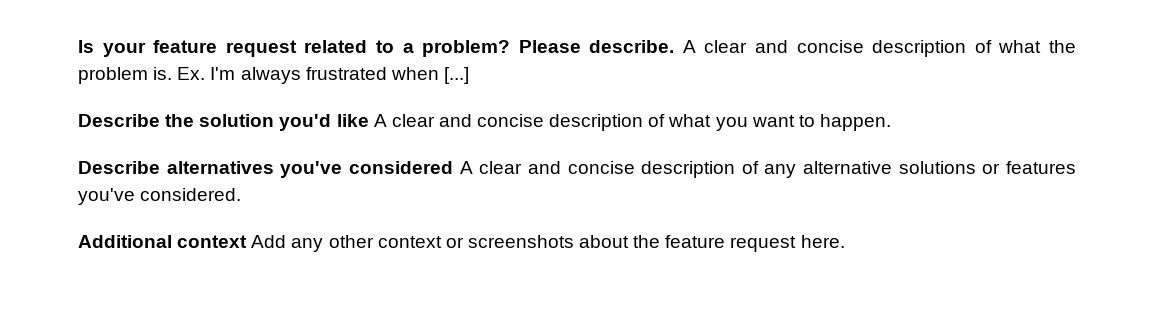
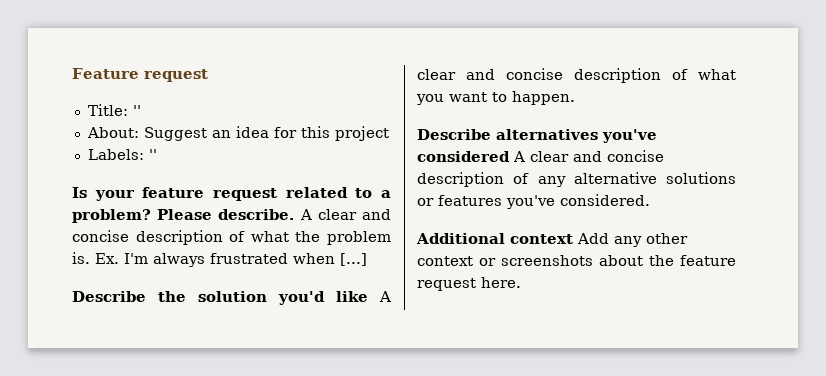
+ Feature request
+ Title: ''
+ About: Suggest an idea for this project
+ Labels: ''

